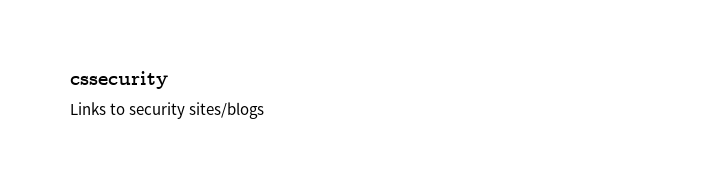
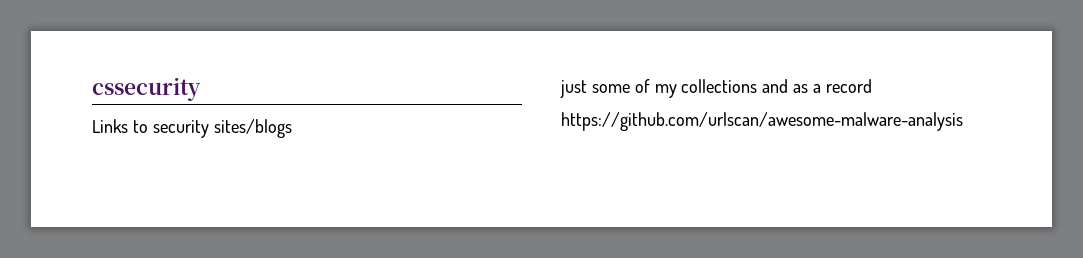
+ just some of my collections and as a record
+ https://github.com/urlscan/awesome-malware-analysis

